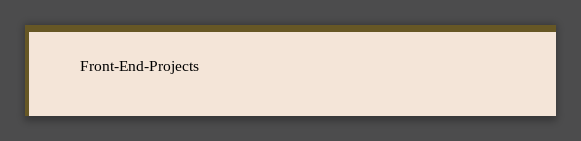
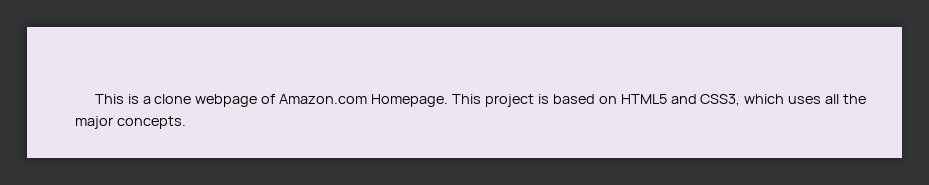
- Front-End-Projects
+ This is a clone webpage of Amazon.com Homepage. This project is based on HTML5 and CSS3, which uses all the major concepts.

